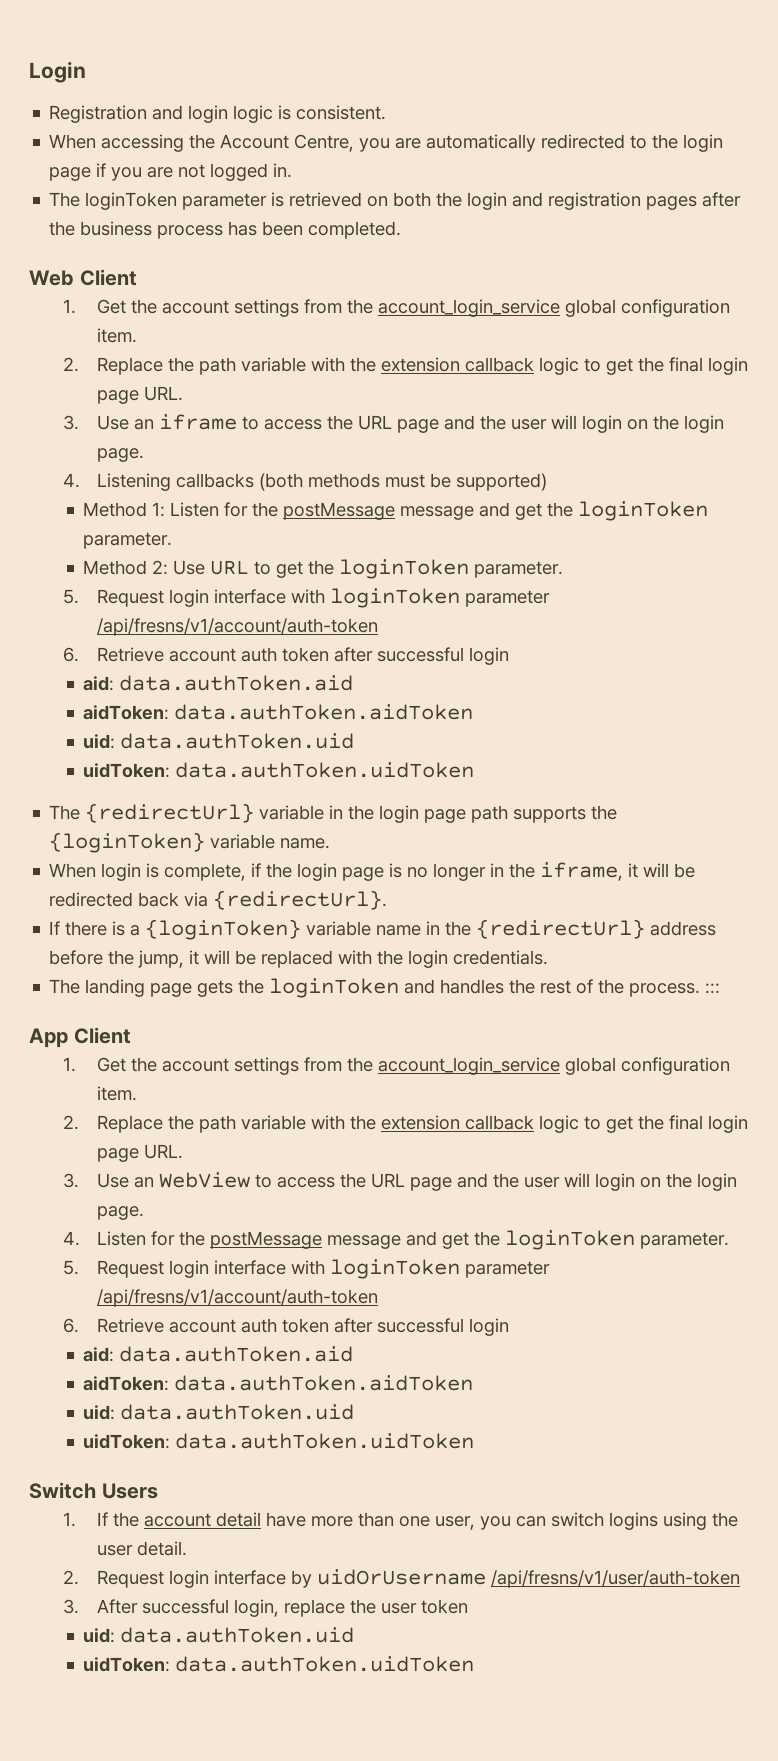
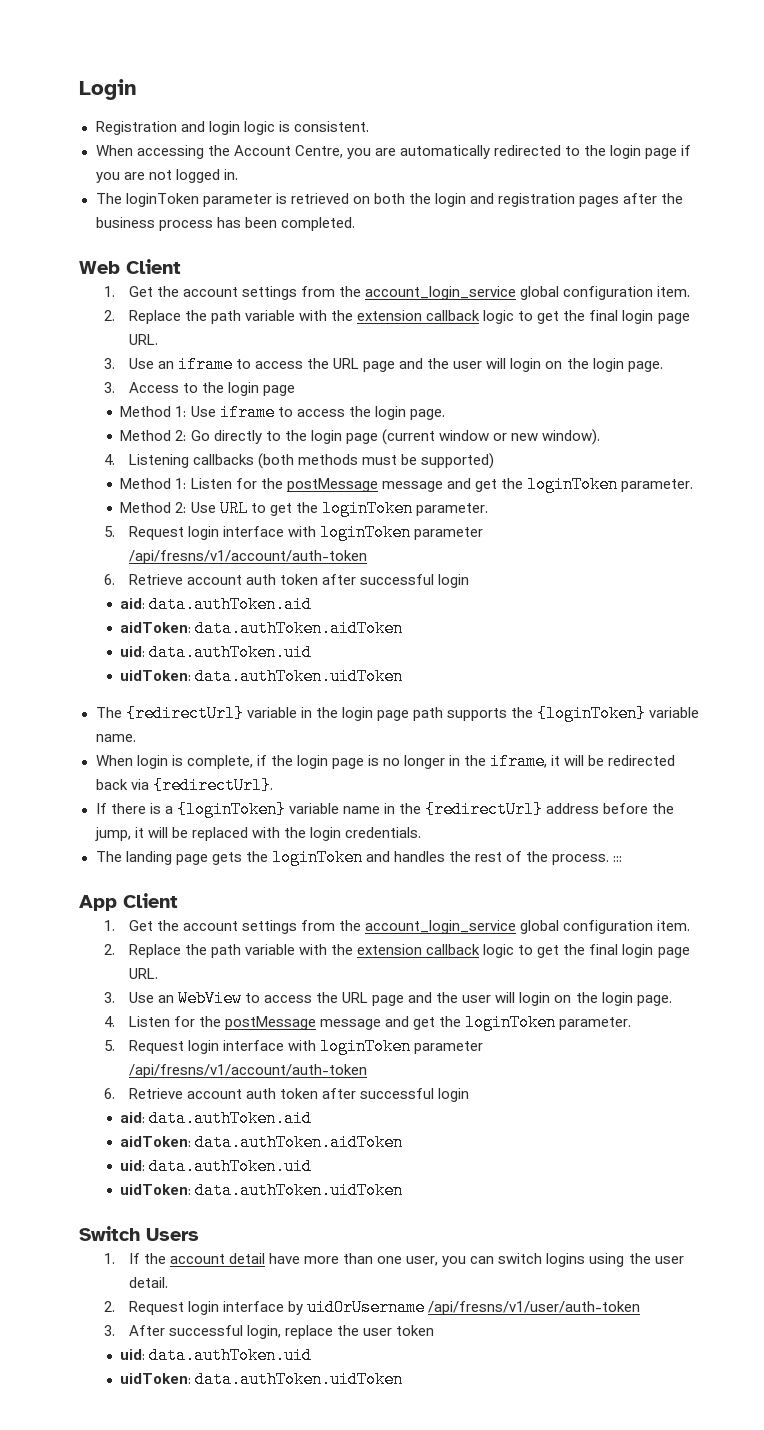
+ 3. Access to the login page
+ Method 1: Use iframe to access the login page.
+ Method 2: Go directly to the login page (current window or new window).

